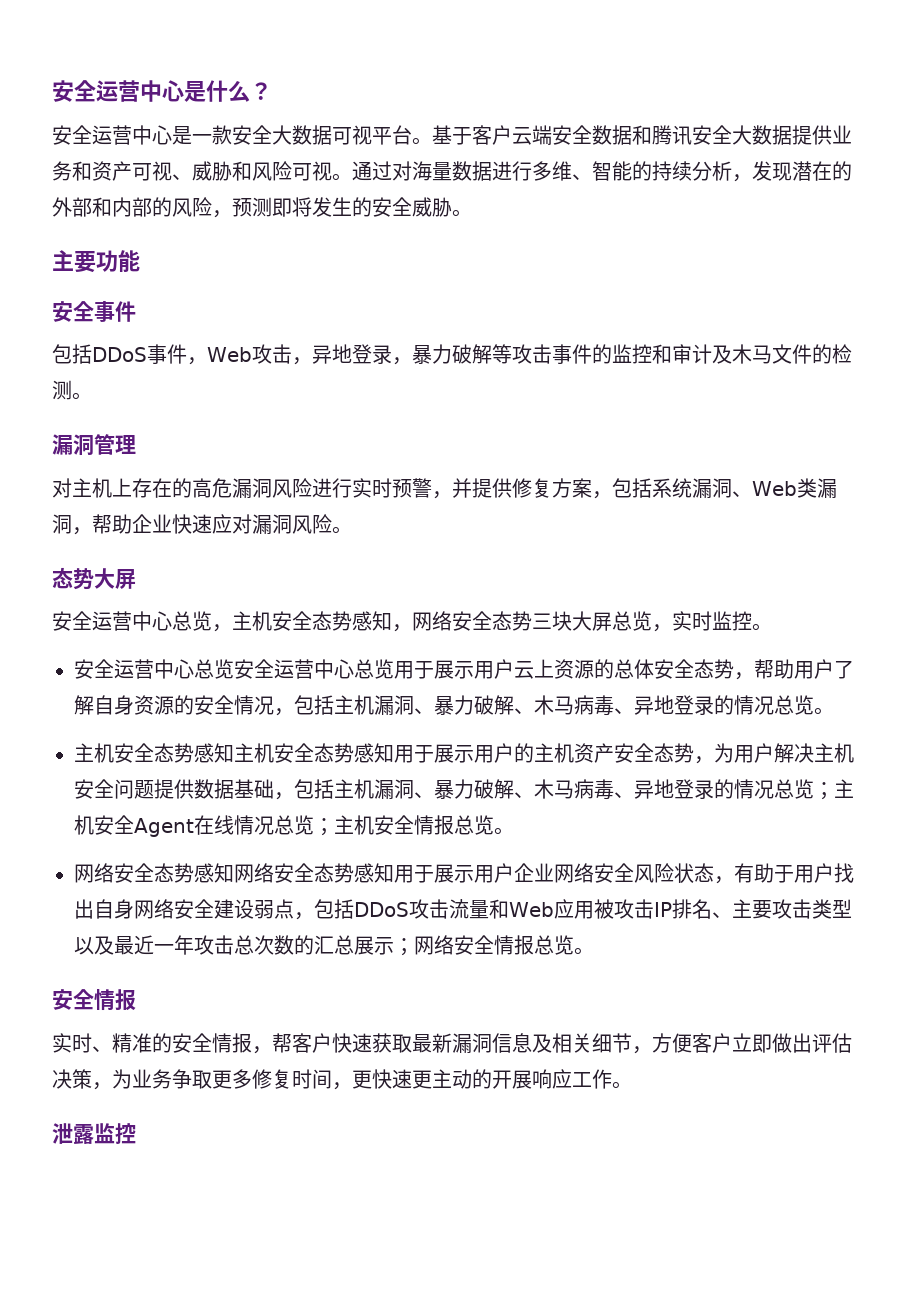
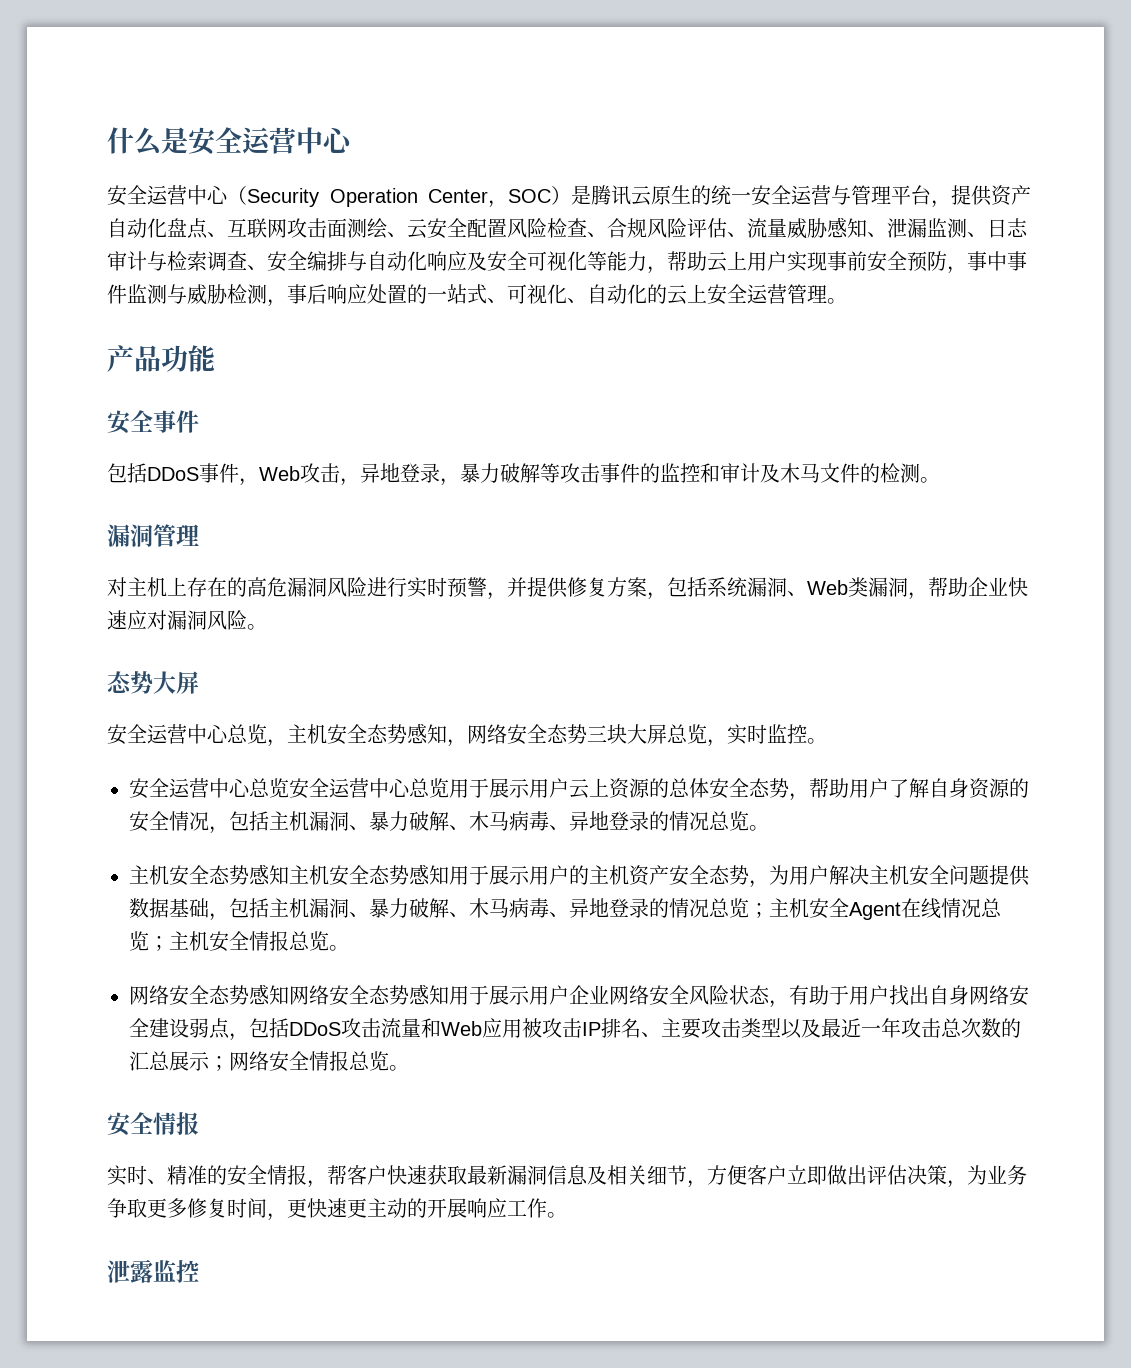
- 安全运营中心是什么？
- 安全运营中心是一款安全大数据可视平台。基于客户云端安全数据和腾讯安全大数据提供业务和资产可视、威胁和风险可视。通过对海量数据进行多维、智能的持续分析，发现潜在的外部和内部的风险，预测即将发生的安全威胁。
- 主要功能
+ 什么是安全运营中心
+ 安全运营中心（Security Operation Center，SOC）是腾讯云原生的统一安全运营与管理平台，提供资产自动化盘点、互联网攻击面测绘、云安全配置风险检查、合规风险评估、流量威胁感知、泄漏监测、日志审计与检索调查、安全编排与自动化响应及安全可视化等能力，帮助云上用户实现事前安全预防，事中事件监测与威胁检测，事后响应处置的一站式、可视化、自动化的云上安全运营管理。
+ 产品功能

